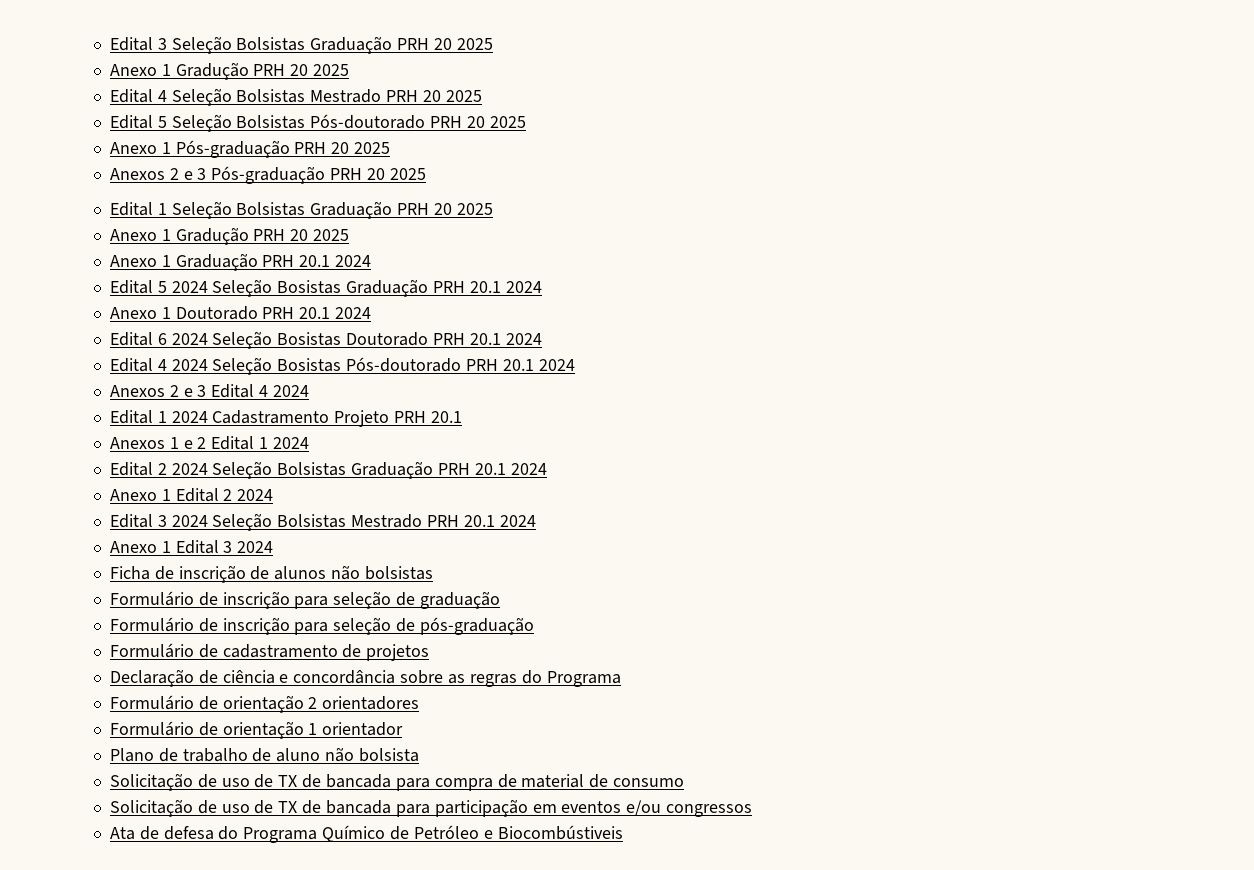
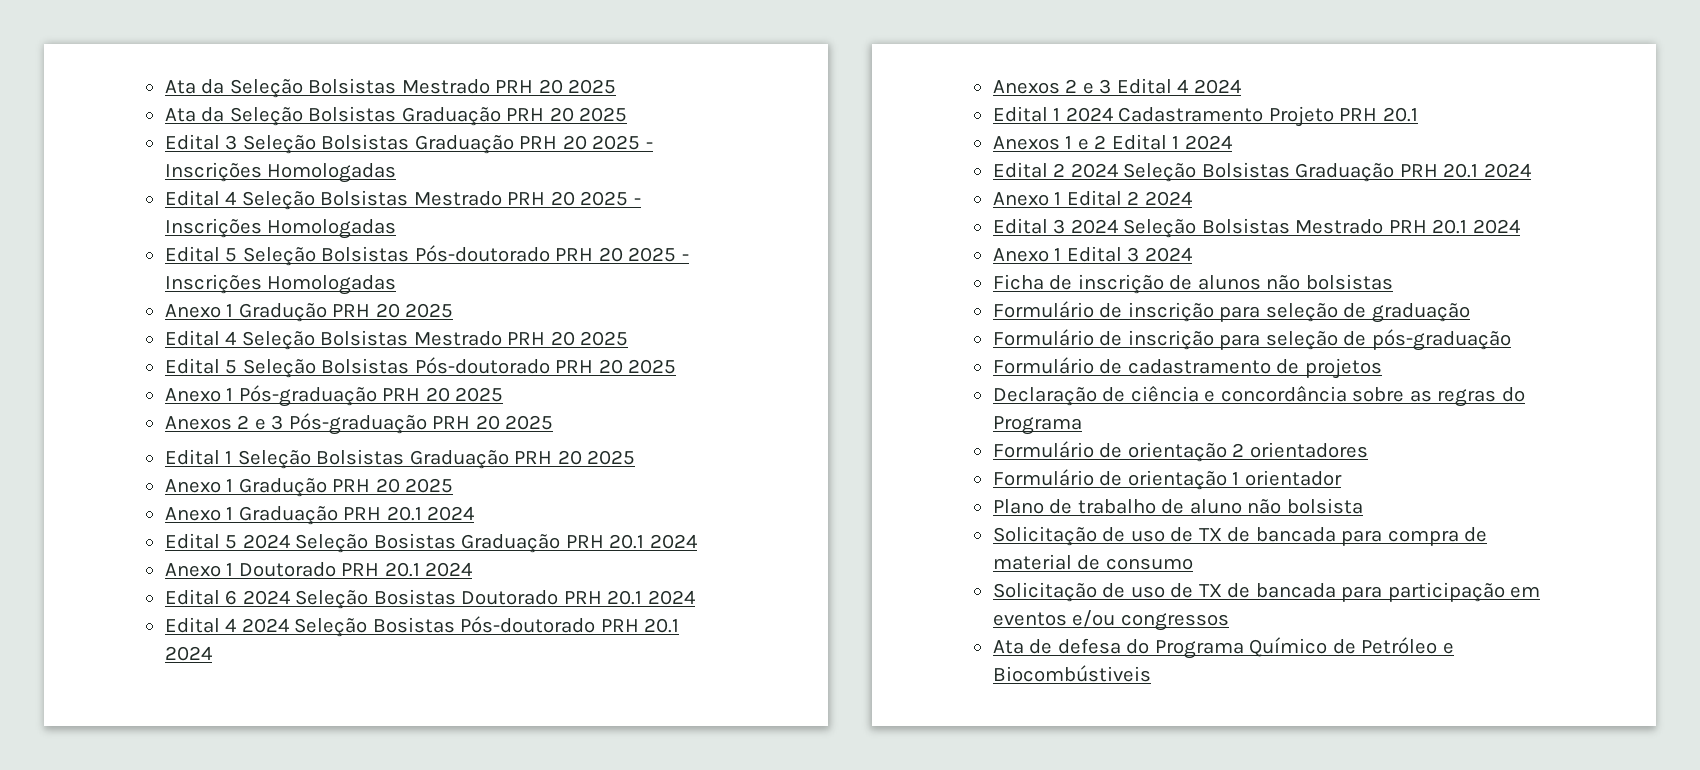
+ Ata da Seleção Bolsistas Mestrado PRH 20 2025
+ Ata da Seleção Bolsistas Graduação PRH 20 2025
- Edital 3 Seleção Bolsistas Graduação PRH 20 2025
+ Edital 3 Seleção Bolsistas Graduação PRH 20 2025 - Inscrições Homologadas
+ Edital 4 Seleção Bolsistas Mestrado PRH 20 2025 - Inscrições Homologadas
+ Edital 5 Seleção Bolsistas Pós-doutorado PRH 20 2025 - Inscrições Homologadas

